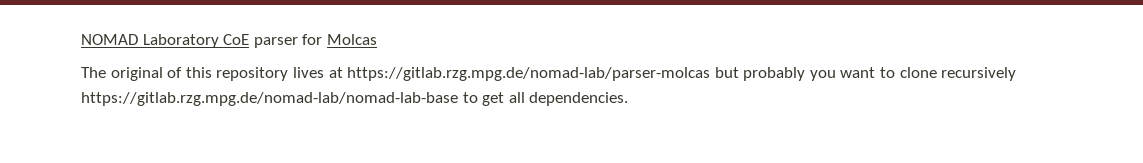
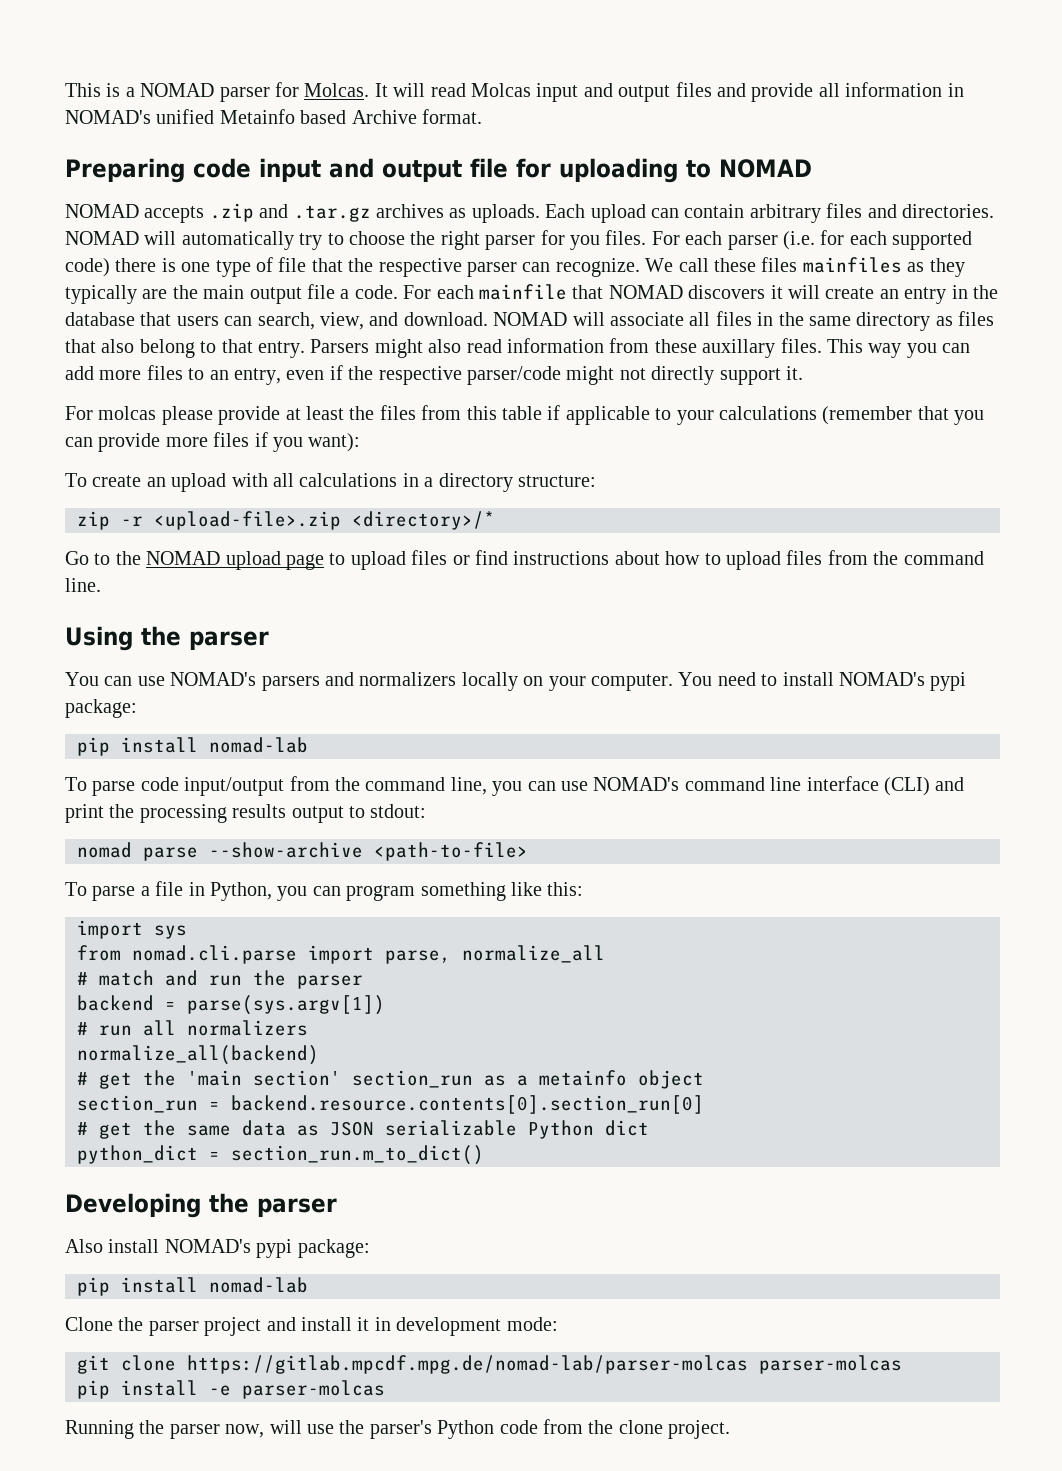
- NOMAD Laboratory CoE parser for Molcas
- The original of this repository lives at https://gitlab.rzg.mpg.de/nomad-lab/parser-molcas but probably you want to clone recursively https://gitlab.rzg.mpg.de/nomad-lab/nomad-lab-base to get all dependencies.
+ This is a NOMAD parser for Molcas. It will read Molcas input and output files and provide all information in NOMAD's unified Metainfo based Archive format.
+ Preparing code input and output file for uploading to NOMAD
+ NOMAD accepts .zip and .tar.gz archives as uploads. Each upload can contain arbitrary files and directories. NOMAD will automatically try to choose the right parser for you files. For each parser (i.e. for each supported code) there is one type of file that the respective parser can recognize. We call these files mainfiles as they typically are the main output file a code. For each mainfile that NOMAD discovers it will create an entry in the database that users can search, view, and download. NOMAD will associate all files in the same directory as files that also belong to that entry. Parsers might also read information from these auxillary files. This way you can add more files to an entry, even if the respective parser/code might not directly support it.
+ For molcas please provide at least the files from this table if applicable to your calculations (remember that you can provide more files if you want):
+ To create an upload with all calculations in a directory structure:
+ zip -r <upload-file>.zip <directory>/*
+ Go to the NOMAD upload page to upload files or find instructions about how to upload files from the command line.
+ Using the parser
+ You can use NOMAD's parsers and normalizers locally on your computer. You need to install NOMAD's pypi package:
+ pip install nomad-lab
+ To parse code input/output from the command line, you can use NOMAD's command line interface (CLI) and print the processing results output to stdout:
+ nomad parse --show-archive <path-to-file>
+ To parse a file in Python, you can program something like this:
+ import sys
+ from nomad.cli.parse import parse, normalize_all
+ # match and run the parser
+ backend = parse(sys.argv[1])
+ # run all normalizers
+ normalize_all(backend)
+ # get the 'main section' section_run as a metainfo object
+ section_run = backend.resource.contents[0].section_run[0]
+ # get the same data as JSON serializable Python dict
+ python_dict = section_run.m_to_dict()
+ Developing the parser
+ Also install NOMAD's pypi package:
+ pip install nomad-lab
+ Clone the parser project and install it in development mode:
+ git clone https://gitlab.mpcdf.mpg.de/nomad-lab/parser-molcas parser-molcas
+ pip install -e parser-molcas
+ Running the parser now, will use the parser's Python code from the clone project.

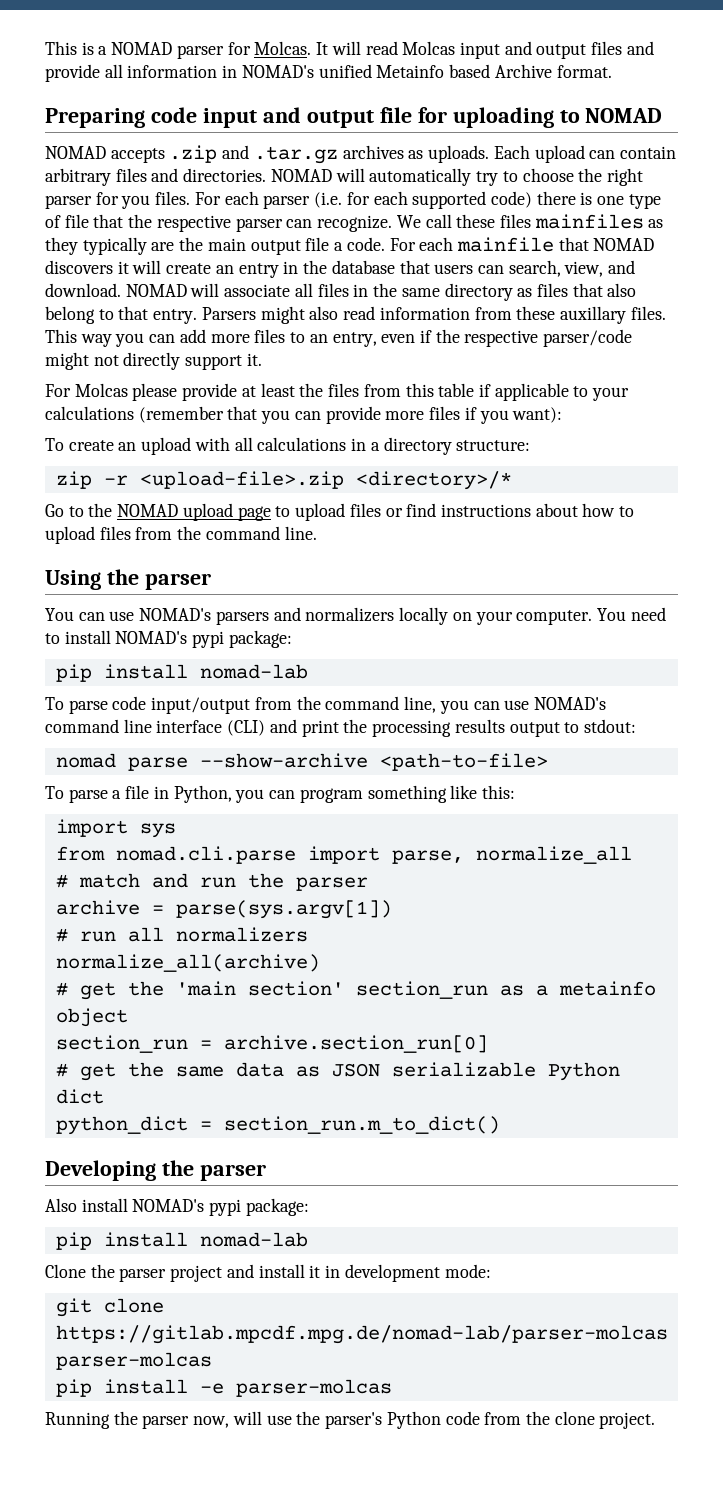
- For molcas please provide at least the files from this table if applicable to your calculations (remember that you can provide more files if you want):
+ For Molcas please provide at least the files from this table if applicable to your calculations (remember that you can provide more files if you want):
- backend = parse(sys.argv[1])
+ archive = parse(sys.argv[1])
- normalize_all(backend)
+ normalize_all(archive)
- section_run = backend.resource.contents[0].section_run[0]
+ section_run = archive.section_run[0]

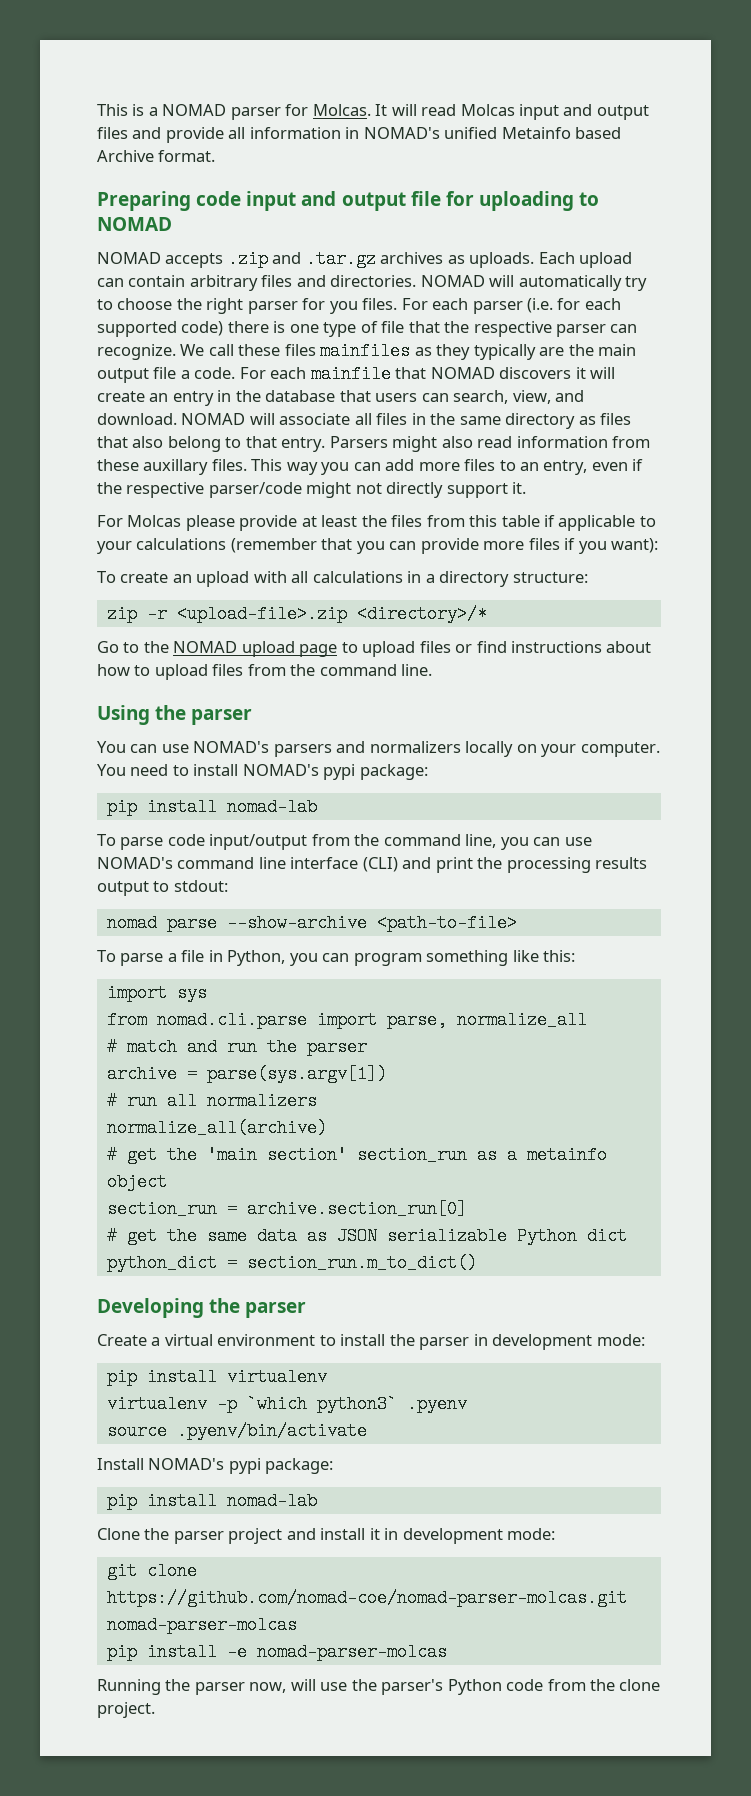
- Also install NOMAD's pypi package:
+ Create a virtual environment to install the parser in development mode:
+ pip install virtualenv
+ virtualenv -p `which python3` .pyenv
+ source .pyenv/bin/activate
+ Install NOMAD's pypi package:
- git clone https://gitlab.mpcdf.mpg.de/nomad-lab/parser-molcas parser-molcas
+ git clone https://github.com/nomad-coe/nomad-parser-molcas.git nomad-parser-molcas
- pip install -e parser-molcas
+ pip install -e nomad-parser-molcas

